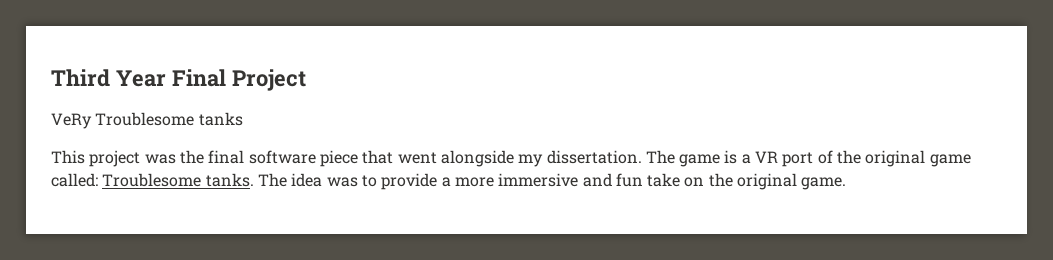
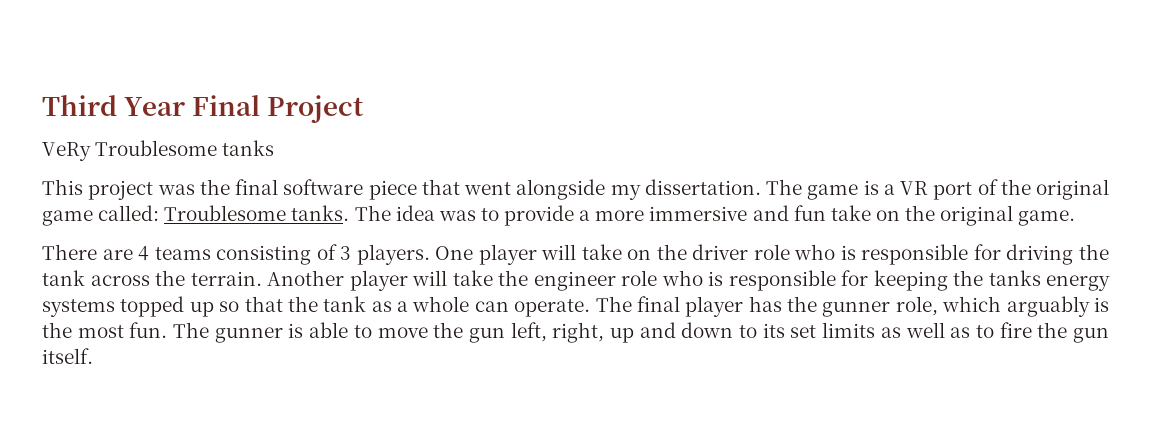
+ There are 4 teams consisting of 3 players. One player will take on the driver role who is responsible for driving the tank across the terrain. Another player will take the engineer role who is responsible for keeping the tanks energy systems topped up so that the tank as a whole can operate. The final player has the gunner role, which arguably is the most fun. The gunner is able to move the gun left, right, up and down to its set limits as well as to fire the gun itself.

